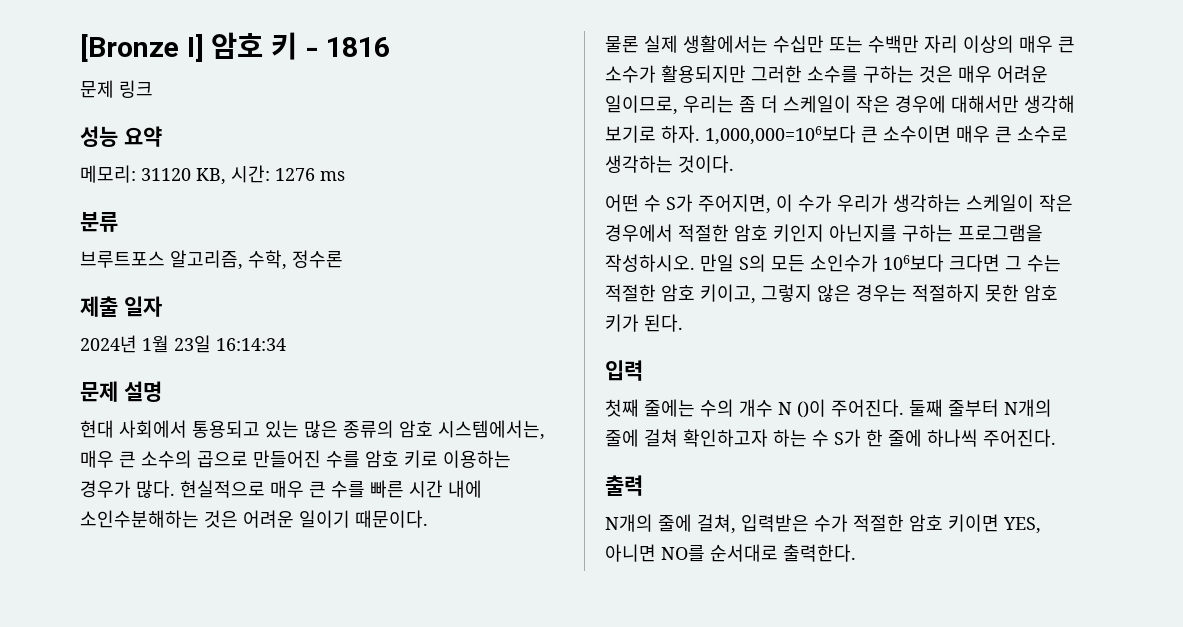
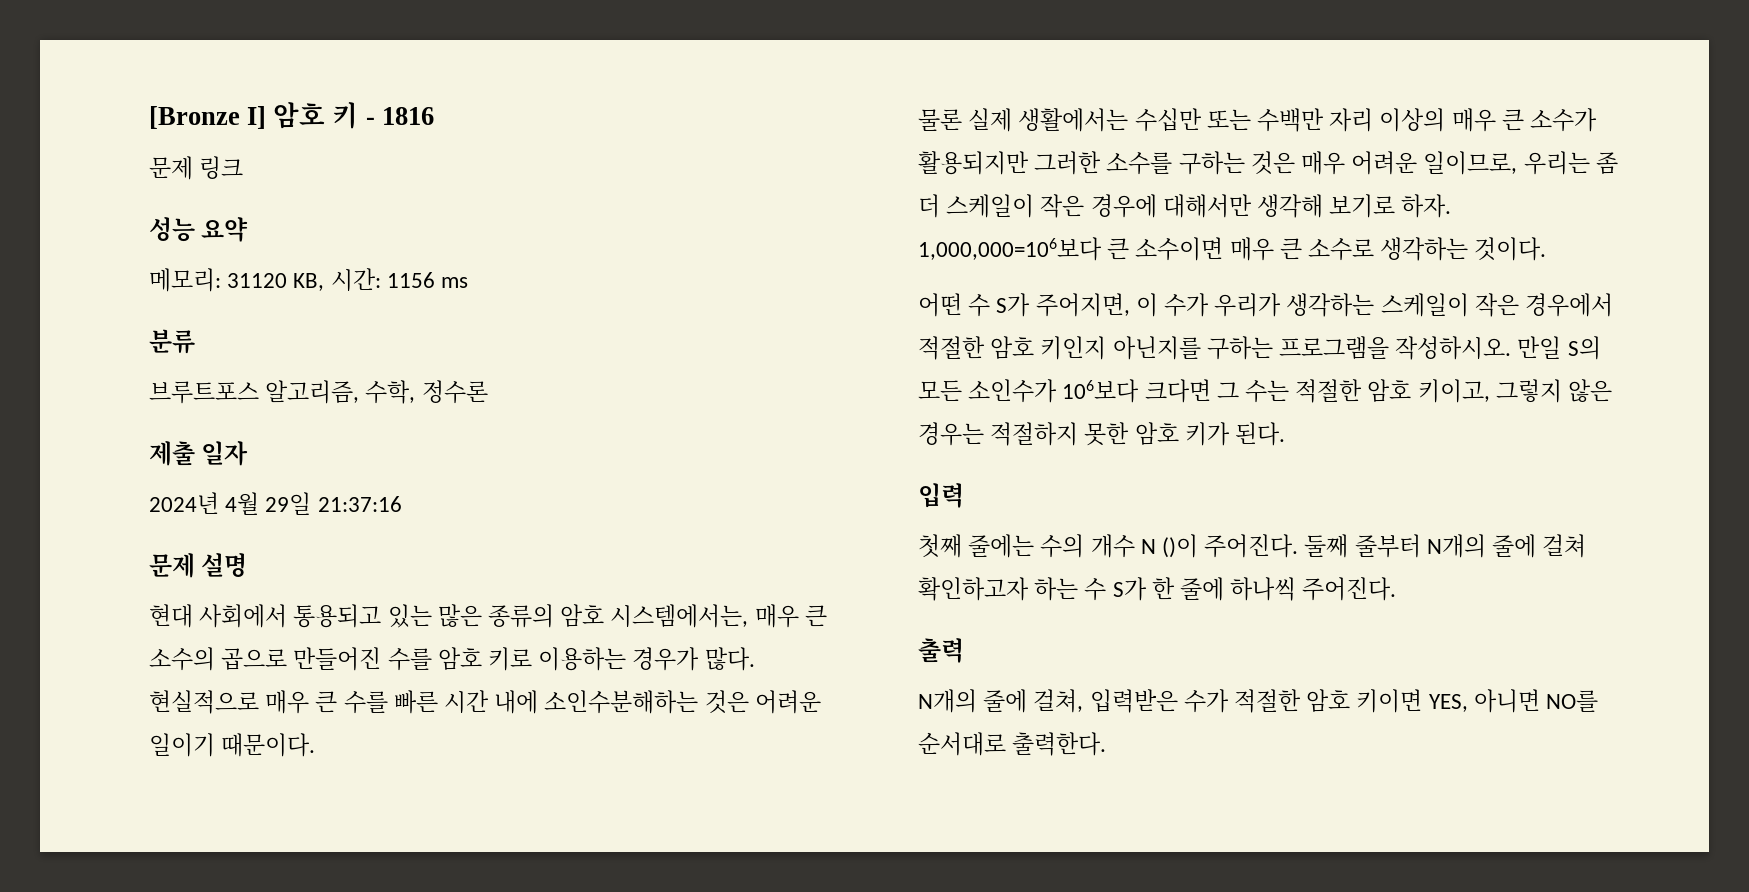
- 메모리: 31120 KB, 시간: 1276 ms
+ 메모리: 31120 KB, 시간: 1156 ms
- 2024년 1월 23일 16:14:34
+ 2024년 4월 29일 21:37:16

